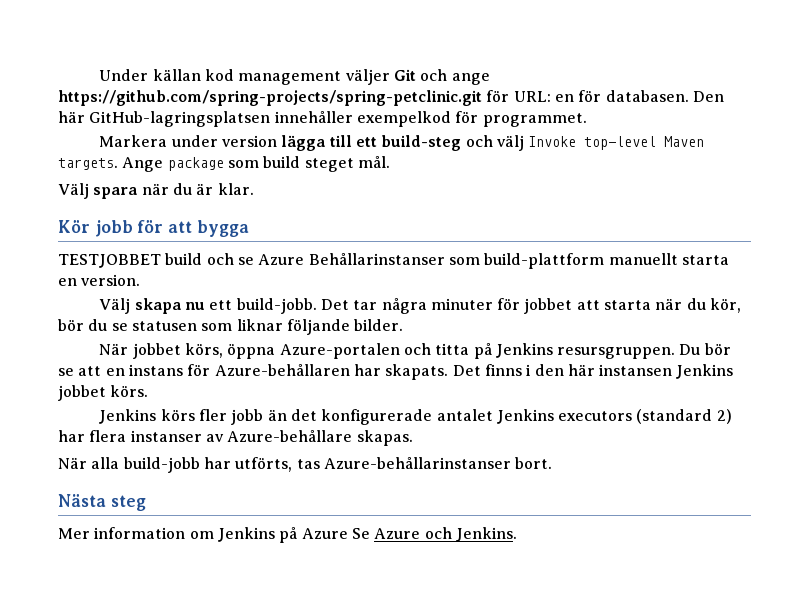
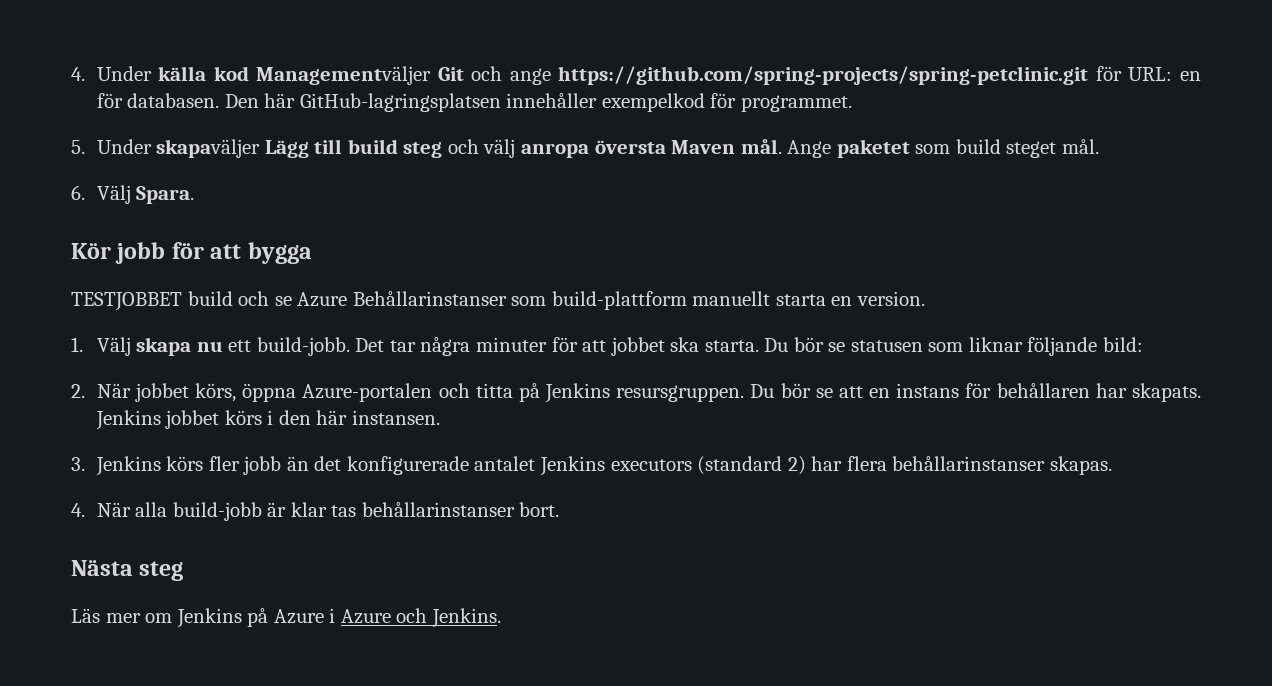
- Under källan kod management väljer Git och ange https://github.com/spring-projects/spring-petclinic.git för URL: en för databasen.
+ 4. Under källa kod Managementväljer Git och ange https://github.com/spring-projects/spring-petclinic.git för URL: en för databasen.
- Markera under version lägga till ett build-steg och välj Invoke top-level Maven targets. Ange package som build steget mål.
- Välj spara när du är klar.
+ 5. Under skapaväljer Lägg till build steg och välj anropa översta Maven mål. Ange paketet som build steget mål.
+ 6. Välj Spara.
- Välj skapa nu ett build-jobb.
+ 1. Välj skapa nu ett build-jobb.
- Det tar några minuter för jobbet att starta när du kör, bör du se statusen som liknar följande bilder.
- När jobbet körs, öppna Azure-portalen och titta på Jenkins resursgruppen.
+ Det tar några minuter för att jobbet ska starta. Du bör se statusen som liknar följande bild:
+ 2. När jobbet körs, öppna Azure-portalen och titta på Jenkins resursgruppen.
- Du bör se att en instans för Azure-behållaren har skapats.
+ Du bör se att en instans för behållaren har skapats.
- Det finns i den här instansen Jenkins jobbet körs.
- Jenkins körs fler jobb än det konfigurerade antalet Jenkins executors (standard 2) har flera instanser av Azure-behållare skapas.
+ Jenkins jobbet körs i den här instansen.
+ 3. Jenkins körs fler jobb än det konfigurerade antalet Jenkins executors (standard 2) har flera behållarinstanser skapas.
- När alla build-jobb har utförts, tas Azure-behållarinstanser bort.
+ 4. När alla build-jobb är klar tas behållarinstanser bort.
- Mer information om Jenkins på Azure Se Azure och Jenkins.
+ Läs mer om Jenkins på Azure i Azure och Jenkins.

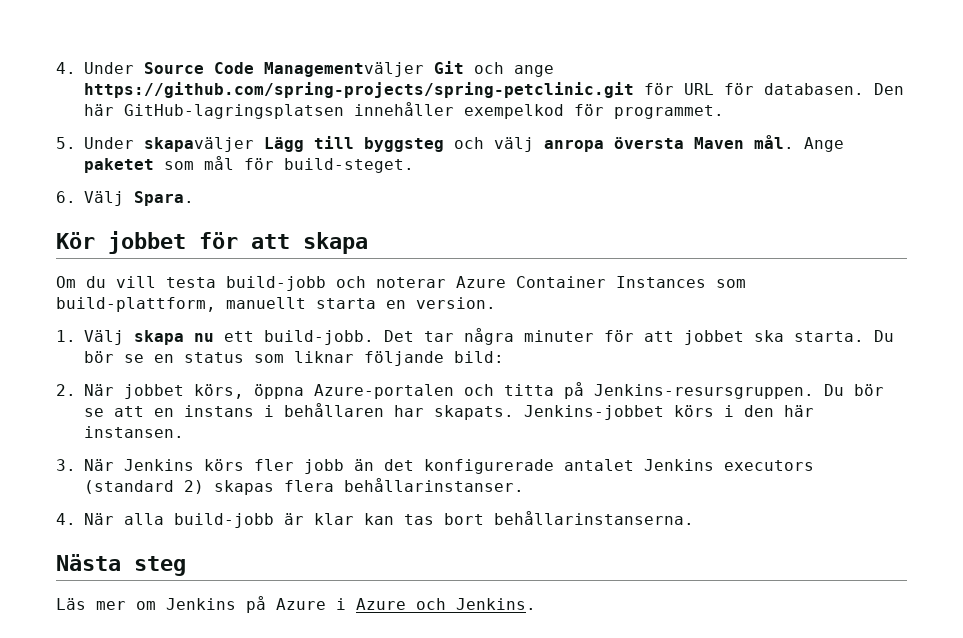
- 4. Under källa kod Managementväljer Git och ange https://github.com/spring-projects/spring-petclinic.git för URL: en för databasen.
+ 4. Under Source Code Managementväljer Git och ange https://github.com/spring-projects/spring-petclinic.git för URL för databasen.
- 5. Under skapaväljer Lägg till build steg och välj anropa översta Maven mål.
+ 5. Under skapaväljer Lägg till byggsteg och välj anropa översta Maven mål.
- Ange paketet som build steget mål.
+ Ange paketet som mål för build-steget.
- Kör jobb för att bygga
- TESTJOBBET build och se Azure Behållarinstanser som build-plattform manuellt starta en version.
+ Kör jobbet för att skapa
+ Om du vill testa build-jobb och noterar Azure Container Instances som build-plattform, manuellt starta en version.
- Du bör se statusen som liknar följande bild:
+ Du bör se en status som liknar följande bild:
- 2. När jobbet körs, öppna Azure-portalen och titta på Jenkins resursgruppen.
+ 2. När jobbet körs, öppna Azure-portalen och titta på Jenkins-resursgruppen.
- Du bör se att en instans för behållaren har skapats.
+ Du bör se att en instans i behållaren har skapats.
- Jenkins jobbet körs i den här instansen.
+ Jenkins-jobbet körs i den här instansen.
- 3. Jenkins körs fler jobb än det konfigurerade antalet Jenkins executors (standard 2) har flera behållarinstanser skapas.
+ 3. När Jenkins körs fler jobb än det konfigurerade antalet Jenkins executors (standard 2) skapas flera behållarinstanser.
- 4. När alla build-jobb är klar tas behållarinstanser bort.
+ 4. När alla build-jobb är klar kan tas bort behållarinstanserna.

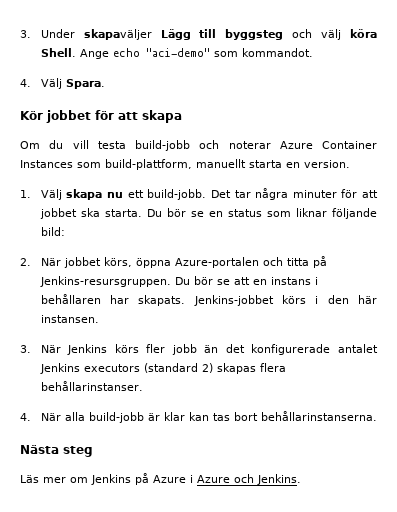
- 4. Under Source Code Managementväljer Git och ange https://github.com/spring-projects/spring-petclinic.git för URL för databasen. Den här GitHub-lagringsplatsen innehåller exempelkod för programmet.
- 5. Under skapaväljer Lägg till byggsteg och välj anropa översta Maven mål. Ange paketet som mål för build-steget.
- 6. Välj Spara.
+ 3. Under skapaväljer Lägg till byggsteg och välj köra Shell. Ange echo "aci-demo" som kommandot.
+ 4. Välj Spara.

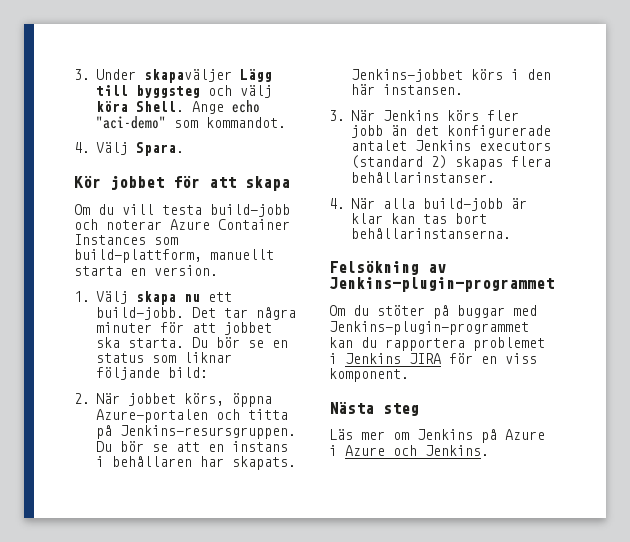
+ Felsökning av Jenkins-plugin-programmet
+ Om du stöter på buggar med Jenkins-plugin-programmet kan du rapportera problemet i Jenkins JIRA för en viss komponent.

